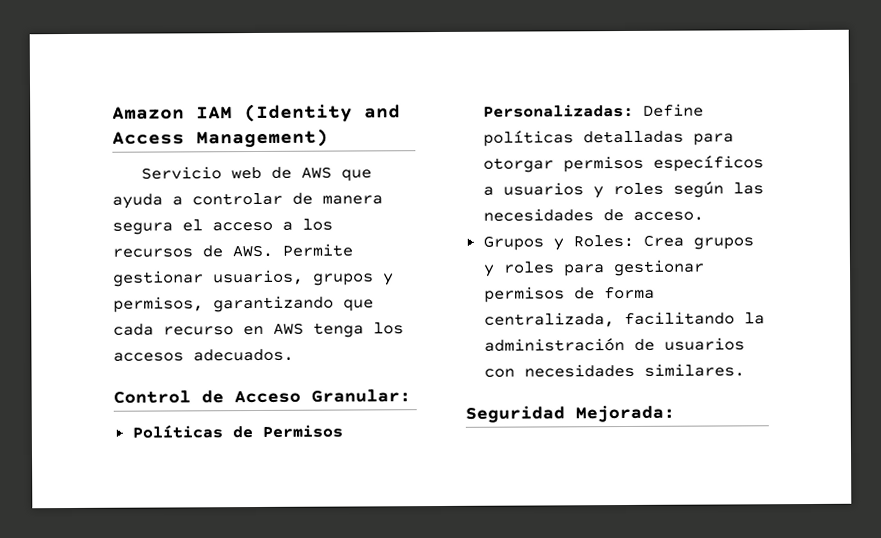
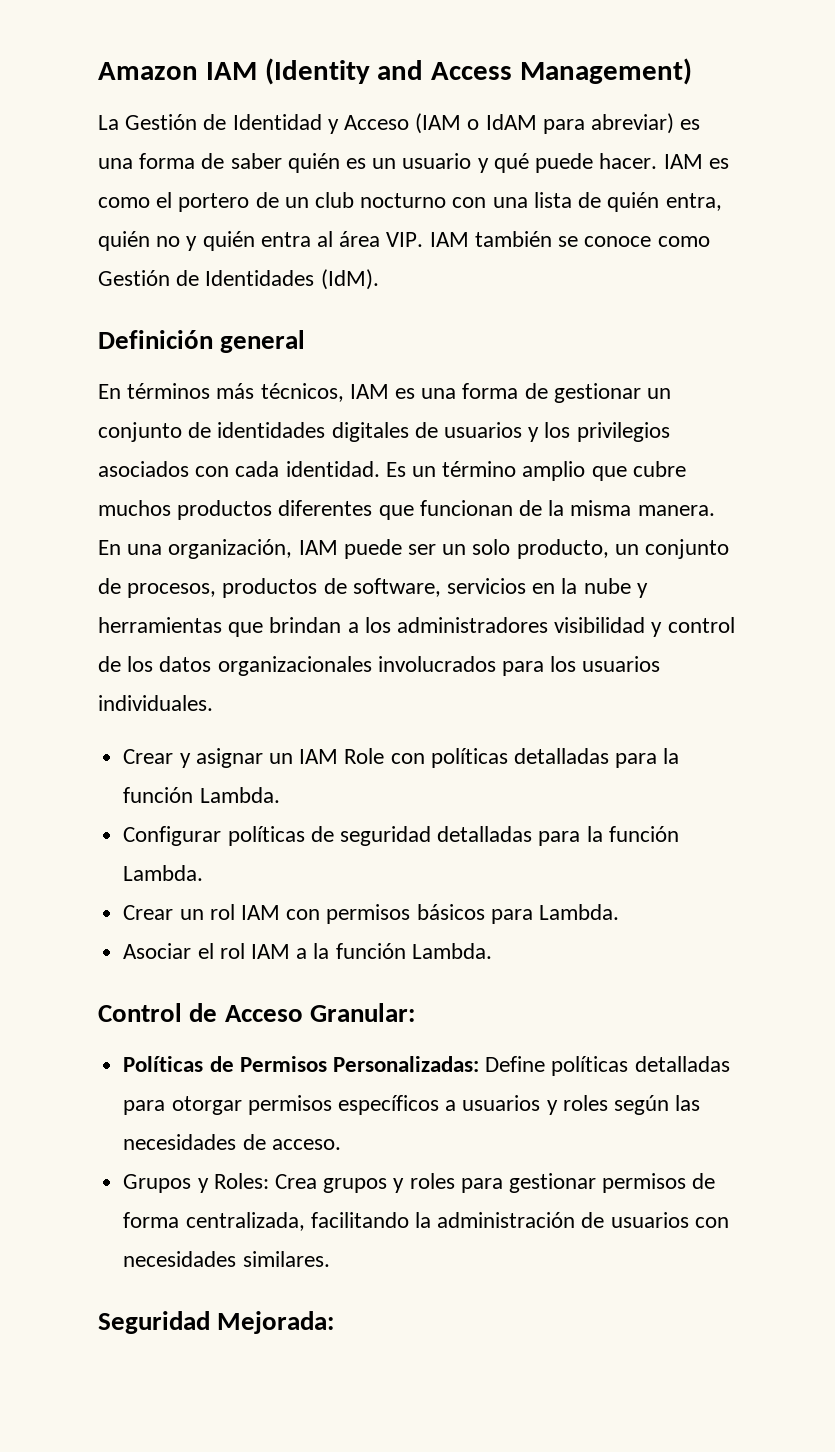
- Servicio web de AWS que ayuda a controlar de manera segura el acceso a los recursos de AWS. Permite gestionar usuarios, grupos y permisos, garantizando que cada recurso en AWS tenga los accesos adecuados.
+ La Gestión de Identidad y Acceso (IAM o IdAM para abreviar) es una forma de saber quién es un usuario y qué puede hacer. IAM es como el portero de un club nocturno con una lista de quién entra, quién no y quién entra al área VIP. IAM también se conoce como Gestión de Identidades (IdM).
+ Definición general
+ En términos más técnicos, IAM es una forma de gestionar un conjunto de identidades digitales de usuarios y los privilegios asociados con cada identidad. Es un término amplio que cubre muchos productos diferentes que funcionan de la misma manera. En una organización, IAM puede ser un solo producto, un conjunto de procesos, productos de software, servicios en la nube y herramientas que brindan a los administradores visibilidad y control de los datos organizacionales involucrados para los usuarios individuales.
+ Crear y asignar un IAM Role con políticas detalladas para la función Lambda.
+ Configurar políticas de seguridad detalladas para la función Lambda.
+ Crear un rol IAM con permisos básicos para Lambda.
+ Asociar el rol IAM a la función Lambda.

